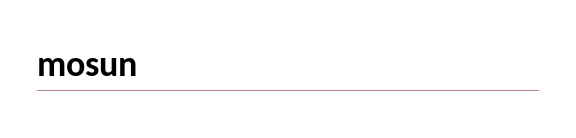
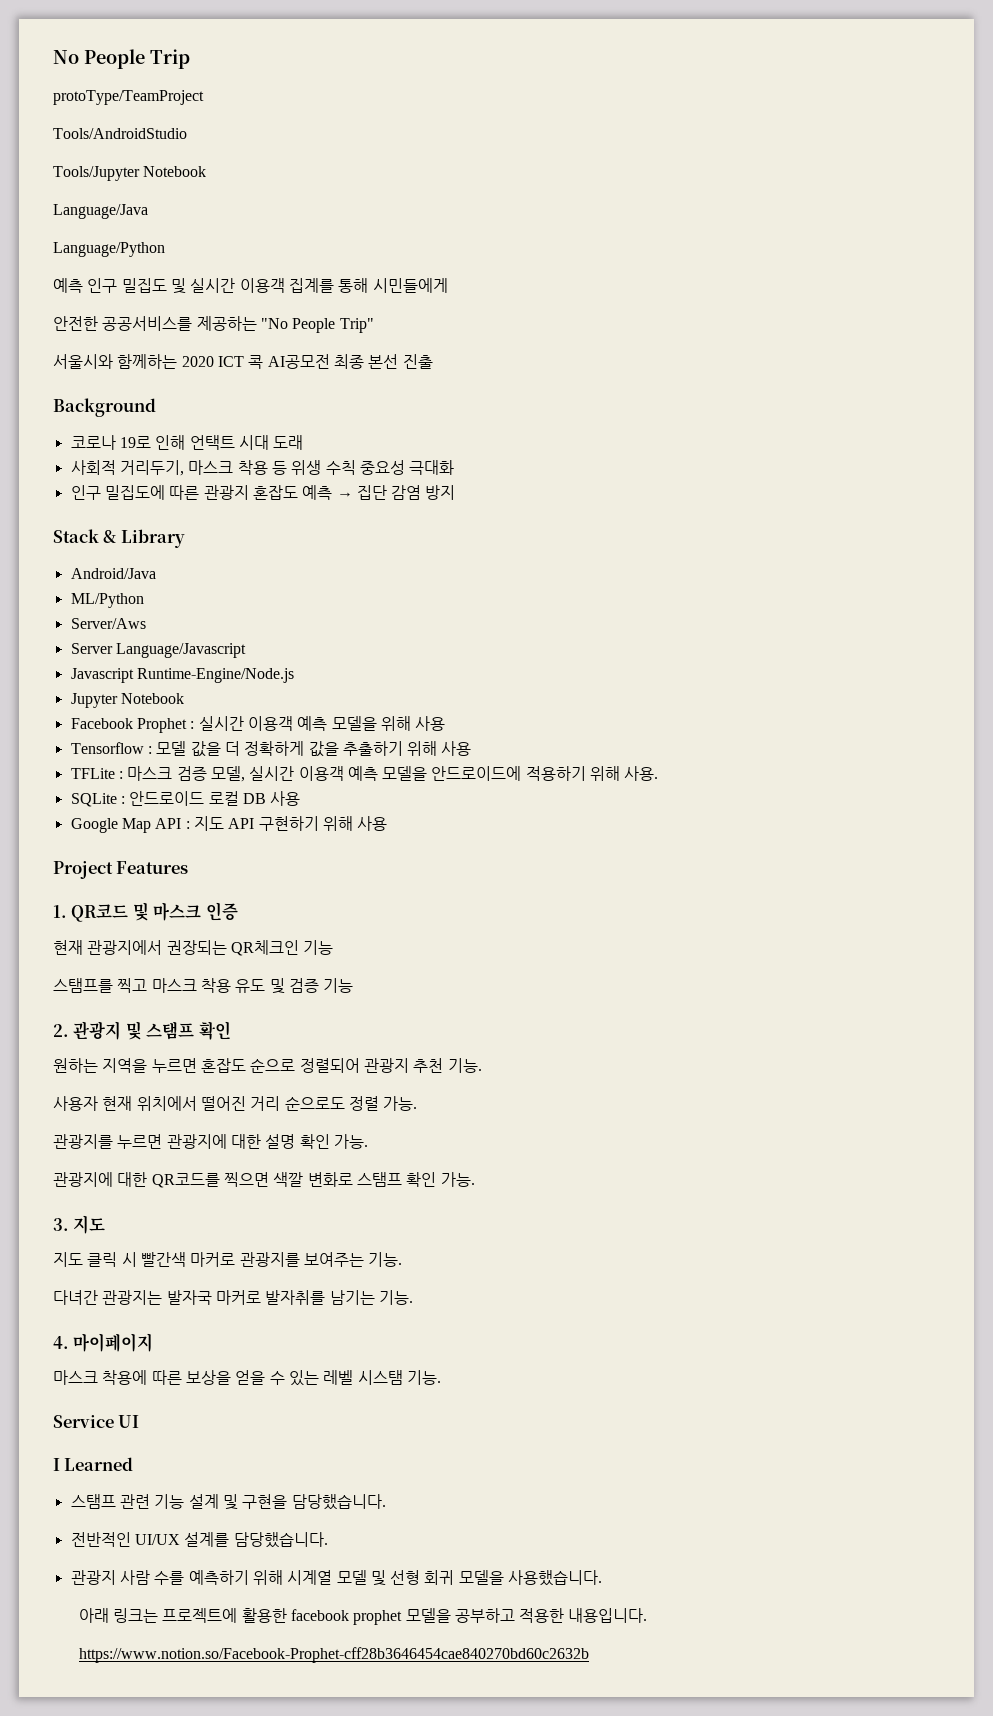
- mosun
+ No People Trip
+ protoType/TeamProject
+ Tools/AndroidStudio
+ Tools/Jupyter Notebook
+ Language/Java
+ Language/Python
+ 예측 인구 밀집도 및 실시간 이용객 집계를 통해 시민들에게
+ 안전한 공공서비스를 제공하는 "No People Trip"
+ 서울시와 함께하는 2020 ICT 콕 AI공모전 최종 본선 진출
+ Background
+ 코로나 19로 인해 언택트 시대 도래
+ 사회적 거리두기, 마스크 착용 등 위생 수칙 중요성 극대화
+ 인구 밀집도에 따른 관광지 혼잡도 예측 → 집단 감염 방지
+ Stack & Library
+ Android/Java
+ ML/Python
+ Server/Aws
+ Server Language/Javascript
+ Javascript Runtime-Engine/Node.js
+ Jupyter Notebook
+ Facebook Prophet : 실시간 이용객 예측 모델을 위해 사용
+ Tensorflow : 모델 값을 더 정확하게 값을 추출하기 위해 사용
+ TFLite : 마스크 검증 모델, 실시간 이용객 예측 모델을 안드로이드에 적용하기 위해 사용.
+ SQLite : 안드로이드 로컬 DB 사용
+ Google Map API : 지도 API 구현하기 위해 사용
+ Project Features
+ 1. QR코드 및 마스크 인증
+ 현재 관광지에서 권장되는 QR체크인 기능
+ 스탬프를 찍고 마스크 착용 유도 및 검증 기능
+ 2. 관광지 및 스탬프 확인
+ 원하는 지역을 누르면 혼잡도 순으로 정렬되어 관광지 추천 기능.
+ 사용자 현재 위치에서 떨어진 거리 순으로도 정렬 가능.
+ 관광지를 누르면 관광지에 대한 설명 확인 가능.
+ 관광지에 대한 QR코드를 찍으면 색깔 변화로 스탬프 확인 가능.
+ 3. 지도
+ 지도 클릭 시 빨간색 마커로 관광지를 보여주는 기능.
+ 다녀간 관광지는 발자국 마커로 발자취를 남기는 기능.
+ 4. 마이페이지
+ 마스크 착용에 따른 보상을 얻을 수 있는 레벨 시스탬 기능.
+ Service UI
+ I Learned
+ 스탬프 관련 기능 설계 및 구현을 담당했습니다.
+ 전반적인 UI/UX 설계를 담당했습니다.
+ 관광지 사람 수를 예측하기 위해 시계열 모델 및 선형 회귀 모델을 사용했습니다.
+ 아래 링크는 프로젝트에 활용한 facebook prophet 모델을 공부하고 적용한 내용입니다.
+ https://www.notion.so/Facebook-Prophet-cff28b3646454cae840270bd60c2632b

